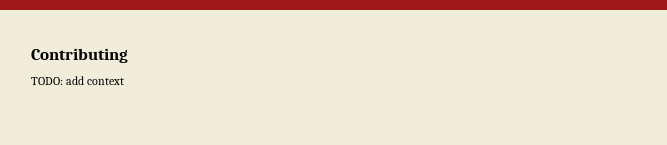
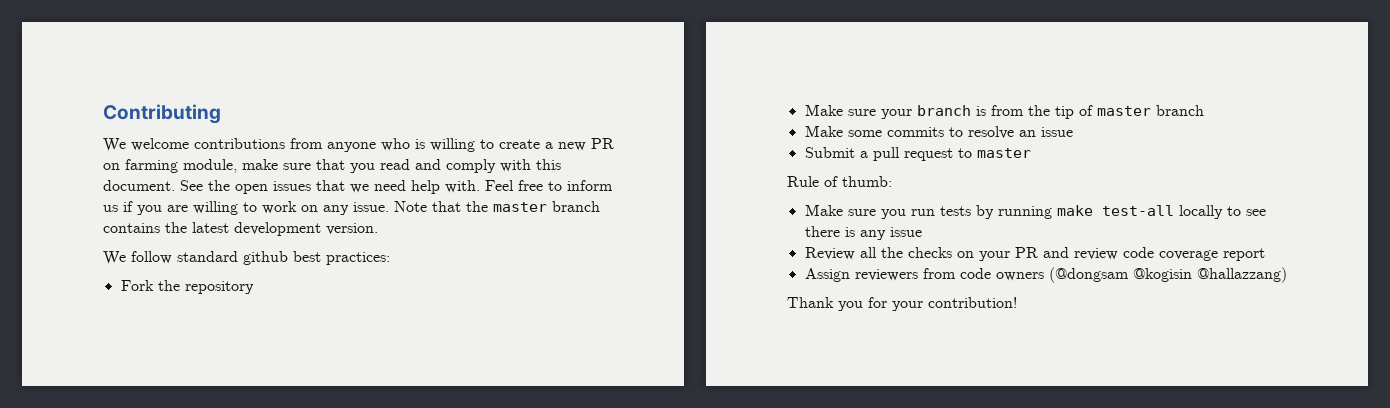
- TODO: add context
+ We welcome contributions from anyone who is willing to create a new PR on farming module, make sure that you read and comply with this document. See the open issues that we need help with. Feel free to inform us if you are willing to work on any issue. Note that the master branch contains the latest development version.
+ We follow standard github best practices:
+ Fork the repository
+ Make sure your branch is from the tip of master branch
+ Make some commits to resolve an issue
+ Submit a pull request to master
+ Rule of thumb:
+ Make sure you run tests by running make test-all locally to see there is any issue
+ Review all the checks on your PR and review code coverage report
+ Assign reviewers from code owners (@dongsam @kogisin @hallazzang)
+ Thank you for your contribution!

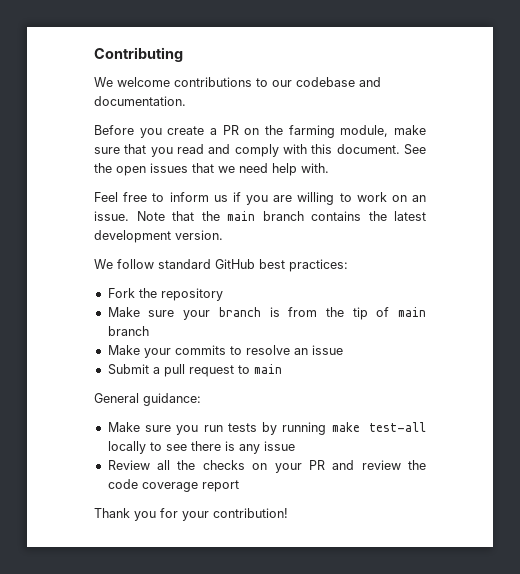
- We welcome contributions from anyone who is willing to create a new PR on farming module, make sure that you read and comply with this document.
+ We welcome contributions to our codebase and documentation.
+ Before you create a PR on the farming module, make sure that you read and comply with this document.
- See the open issues that we need help with. Feel free to inform us if you are willing to work on any issue.
+ See the open issues that we need help with.
+ Feel free to inform us if you are willing to work on an issue.
- Note that the master branch contains the latest development version.
+ Note that the main branch contains the latest development version.
- We follow standard github best practices:
+ We follow standard GitHub best practices:
- Make sure your branch is from the tip of master branch
+ Make sure your branch is from the tip of main branch
- Make some commits to resolve an issue
+ Make your commits to resolve an issue
- Submit a pull request to master
- Rule of thumb:
+ Submit a pull request to main
+ General guidance:
- Review all the checks on your PR and review code coverage report
+ Review all the checks on your PR and review the code coverage report
- Assign reviewers from code owners (@dongsam @kogisin @hallazzang)

